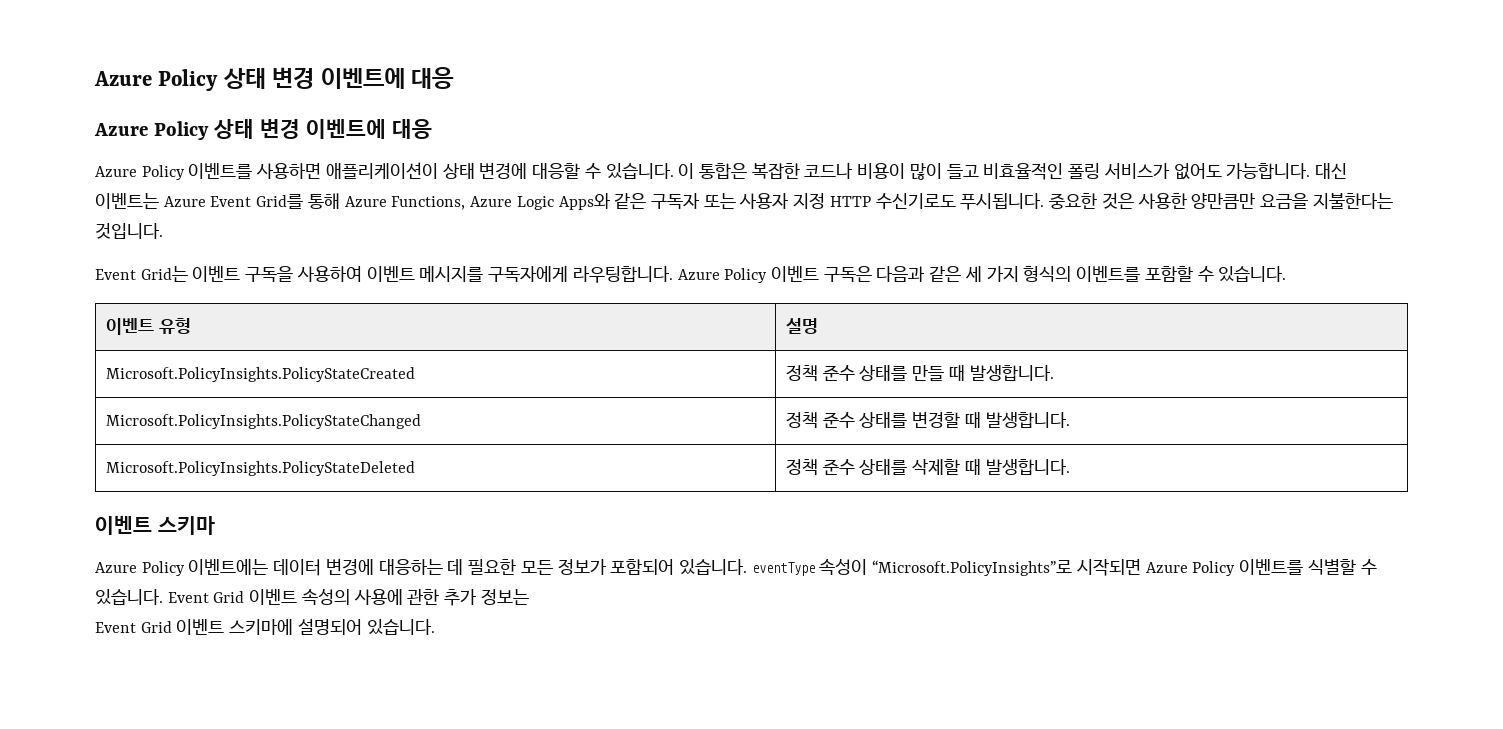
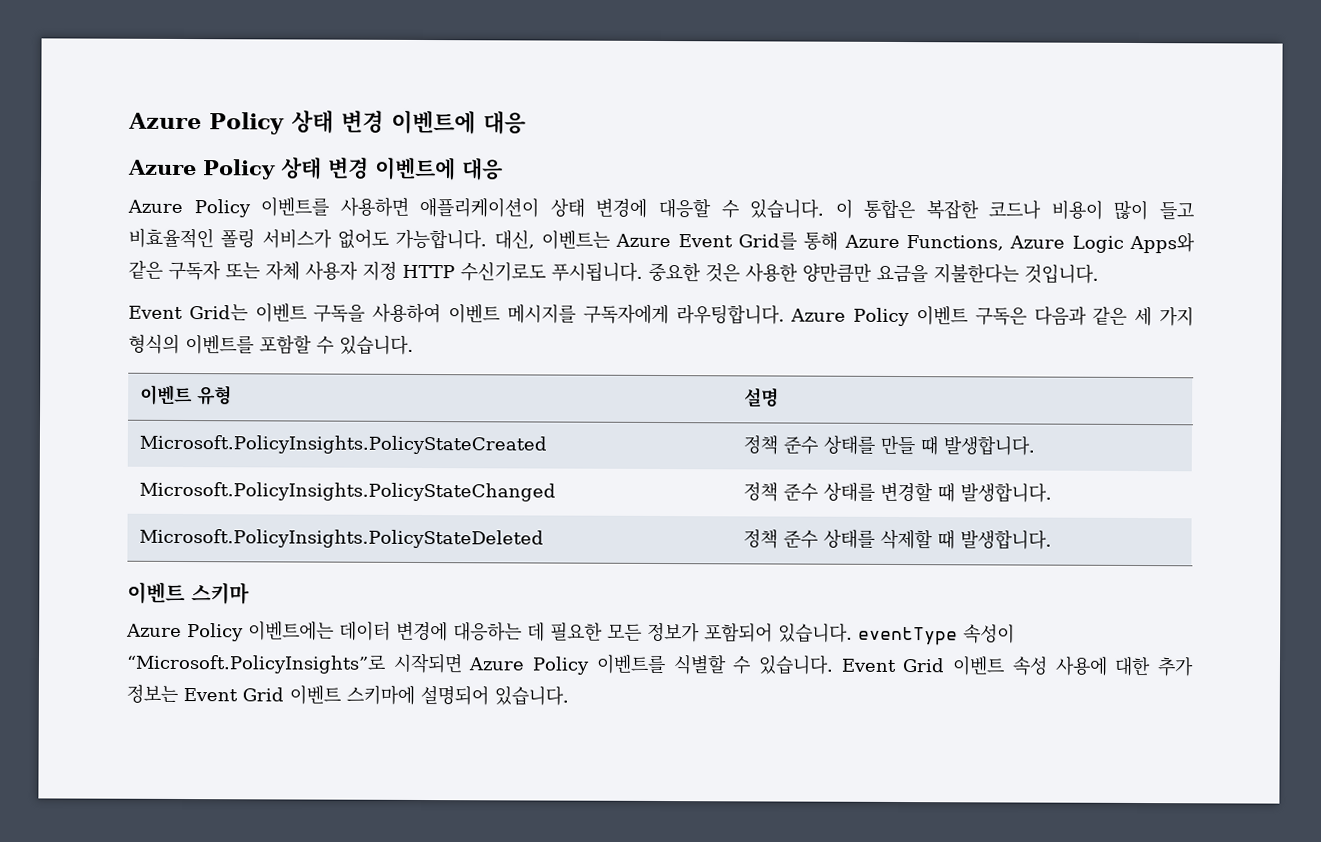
- 대신 이벤트는 Azure Event Grid를 통해 Azure Functions, Azure Logic Apps와 같은 구독자 또는 사용자 지정 HTTP 수신기로도 푸시됩니다.
+ 대신, 이벤트는 Azure Event Grid를 통해 Azure Functions, Azure Logic Apps와 같은 구독자 또는 자체 사용자 지정 HTTP 수신기로도 푸시됩니다.
- Event Grid 이벤트 속성의 사용에 관한 추가 정보는
- Event Grid 이벤트 스키마에 설명되어 있습니다.
+ Event Grid 이벤트 속성 사용에 대한 추가 정보는 Event Grid 이벤트 스키마에 설명되어 있습니다.

